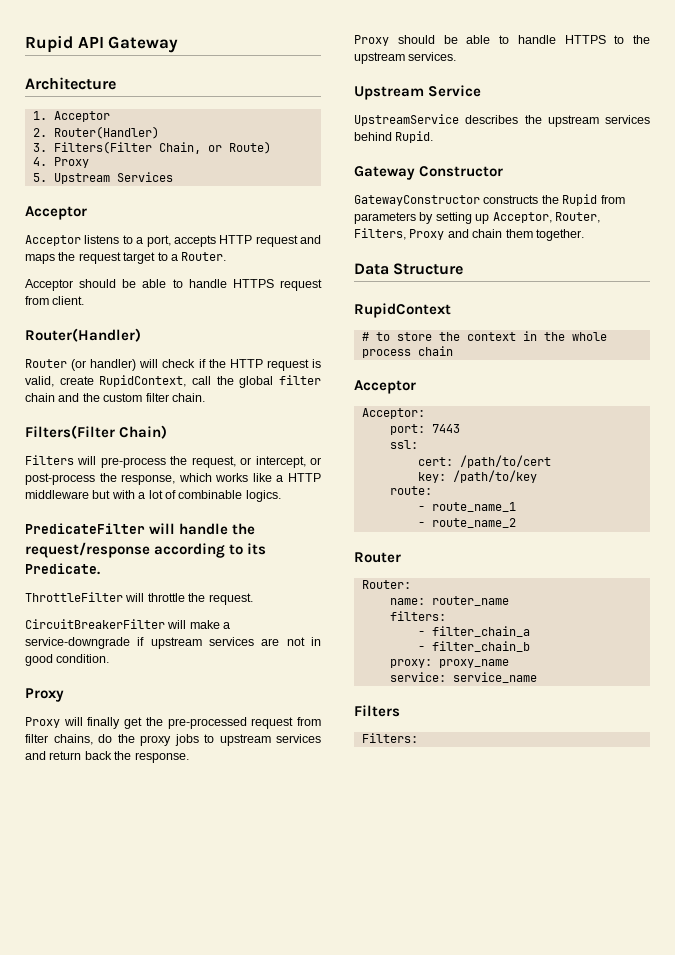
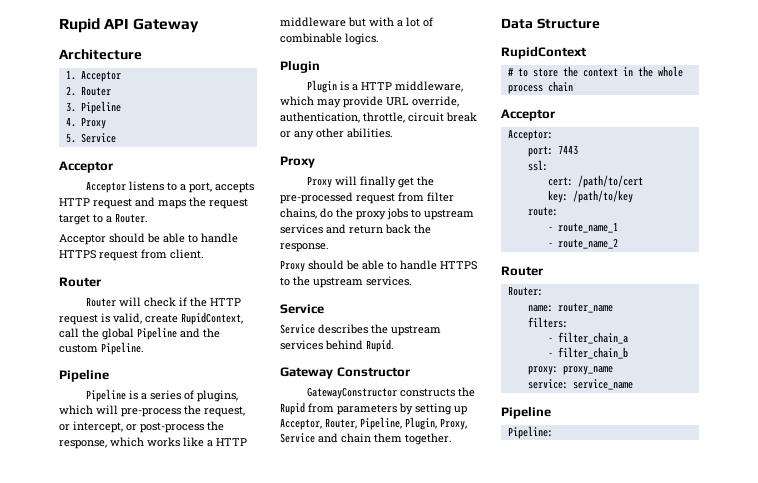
- 2. Router(Handler)
+ 2. Router
- 3. Filters(Filter Chain, or Route)
+ 3. Pipeline
- 5. Upstream Services
+ 5. Service
  Acceptor should be able to handle HTTPS request from client.
- Router(Handler)
- Router (or handler) will check if the HTTP request is valid, create RupidContext, call the global filter chain and the custom filter chain.
- Filters(Filter Chain)
- Filters will pre-process the request, or intercept, or post-process the response, which works like a HTTP middleware but with a lot of combinable logics.
- PredicateFilter will handle the request/response according to its Predicate.
- ThrottleFilter will throttle the request.
- CircuitBreakerFilter will make a service-downgrade if upstream services are not in good condition.
+ Router
+ Router will check if the HTTP request is valid, create RupidContext, call the global Pipeline and the custom Pipeline.
+ Pipeline
+ Pipeline is a series of plugins, which will pre-process the request, or intercept, or post-process the response, which works like a HTTP middleware but with a lot of combinable logics.
+ Plugin
+ Plugin is a HTTP middleware, which may provide URL override, authentication, throttle, circuit break or any other abilities.
  Proxy should be able to handle HTTPS to the upstream services.
- Upstream Service
- UpstreamService describes the upstream services behind Rupid.
+ Service
+ Service describes the upstream services behind Rupid.
- GatewayConstructor constructs the Rupid from parameters by setting up Acceptor, Router, Filters, Proxy and chain them together.
+ GatewayConstructor constructs the Rupid from parameters by setting up Acceptor, Router, Pipeline, Plugin, Proxy, Service and chain them together.
  service: service_name
- Filters
- Filters:
+ Pipeline
+ Pipeline:

